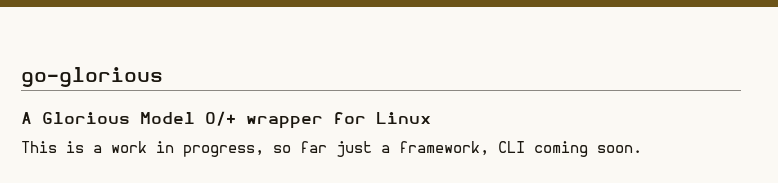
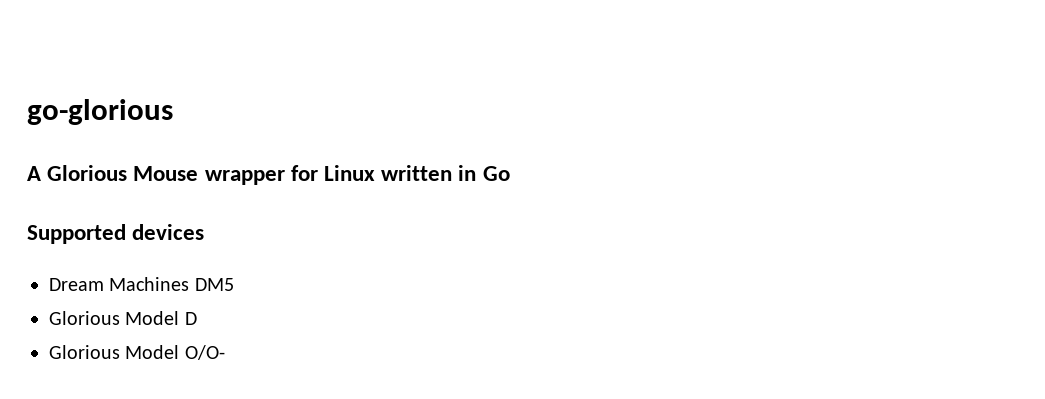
- A Glorious Model O/+ wrapper for Linux
- This is a work in progress, so far just a framework, CLI coming soon.
+ A Glorious Mouse wrapper for Linux written in Go
+ Supported devices
+ Dream Machines DM5
+ Glorious Model D
+ Glorious Model O/O-

